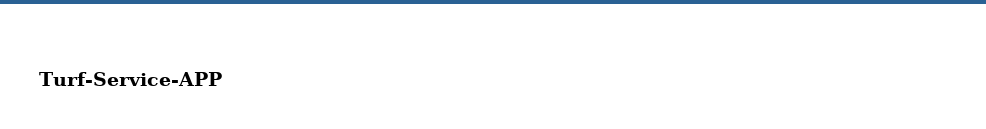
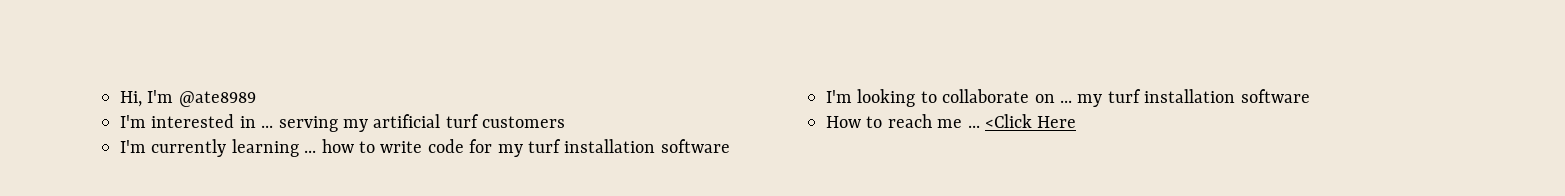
- Turf-Service-APP
+ Hi, I'm @ate8989
+ I'm interested in ... serving my artificial turf customers
+ I'm currently learning ... how to write code for my turf installation software
+ I'm looking to collaborate on ... my turf installation software
+ How to reach me ... <Click Here

